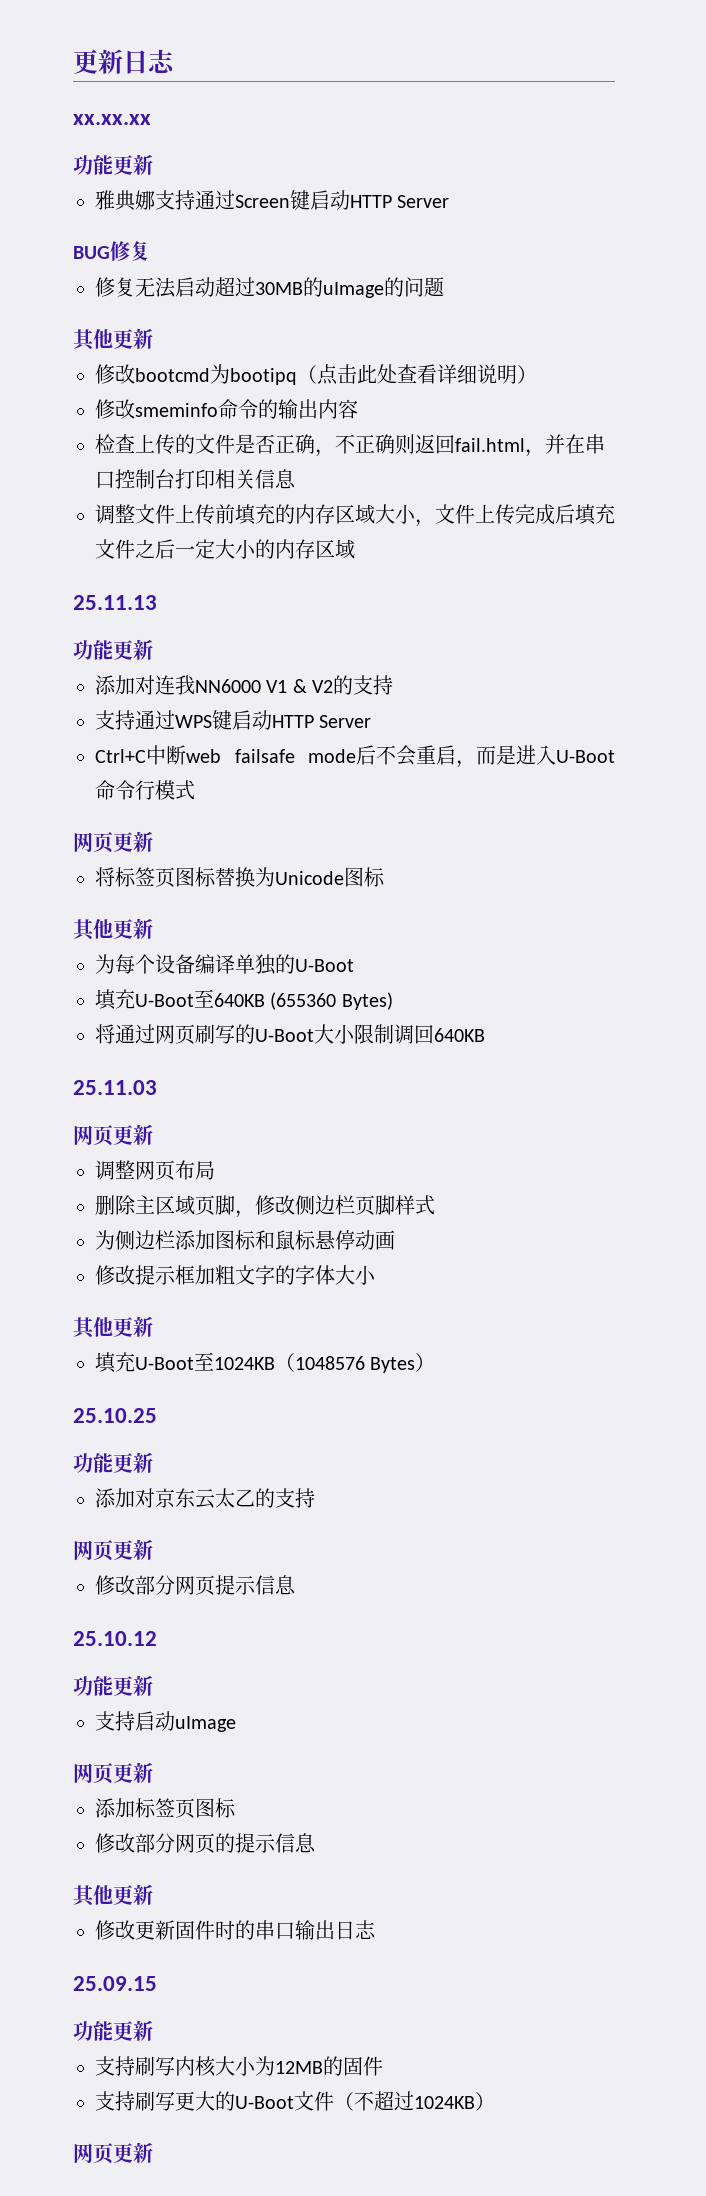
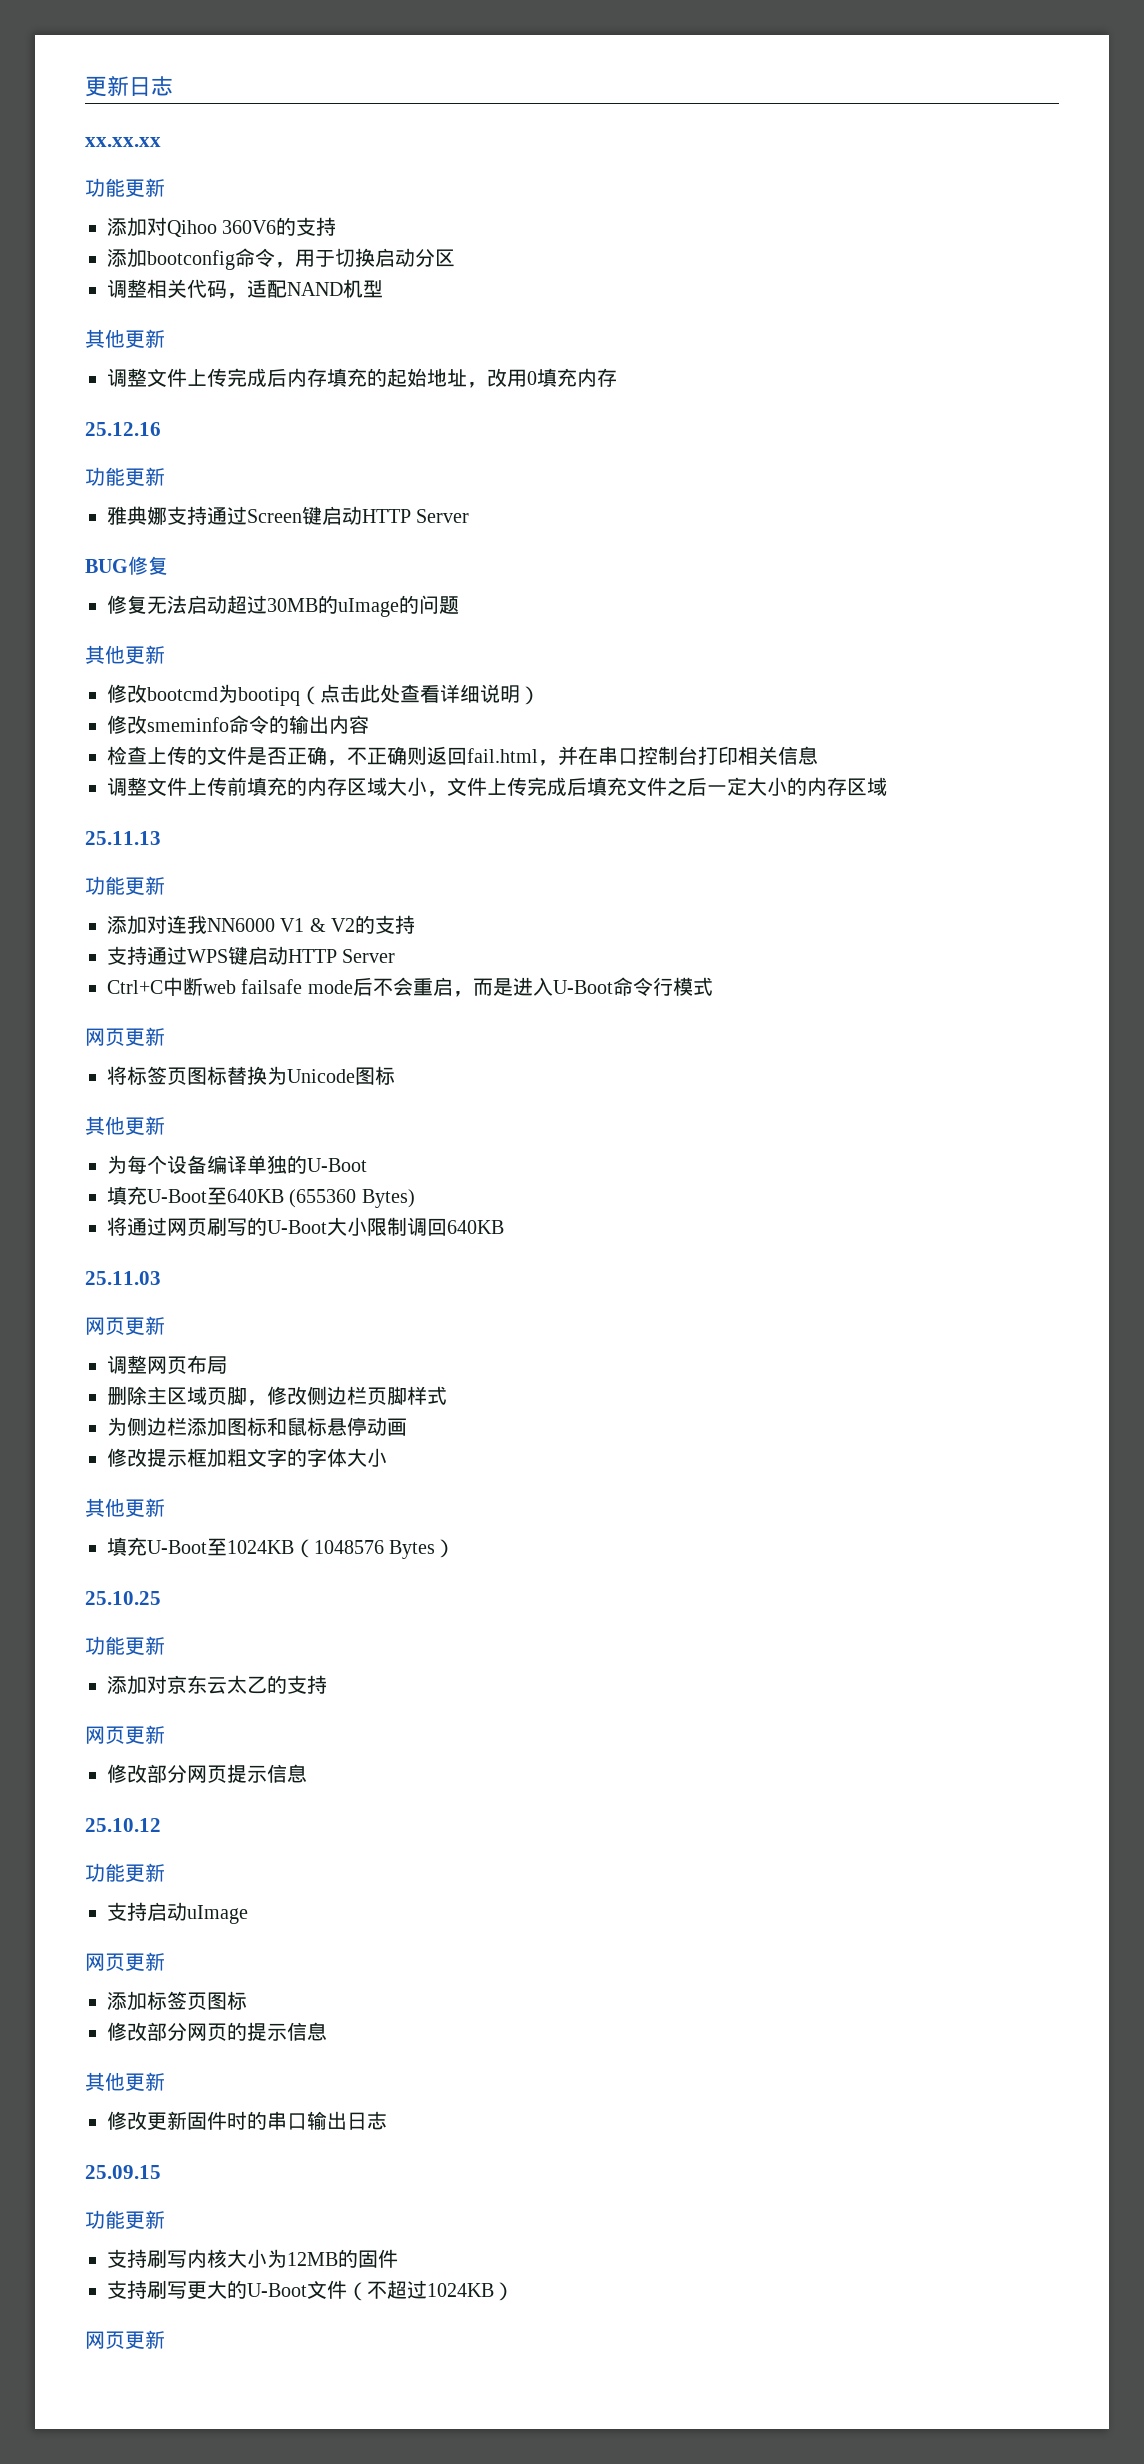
+ 添加对Qihoo 360V6的支持
+ 添加bootconfig命令，用于切换启动分区
+ 调整相关代码，适配NAND机型
+ 其他更新
+ 调整文件上传完成后内存填充的起始地址，改用0填充内存
+ 25.12.16
+ 功能更新

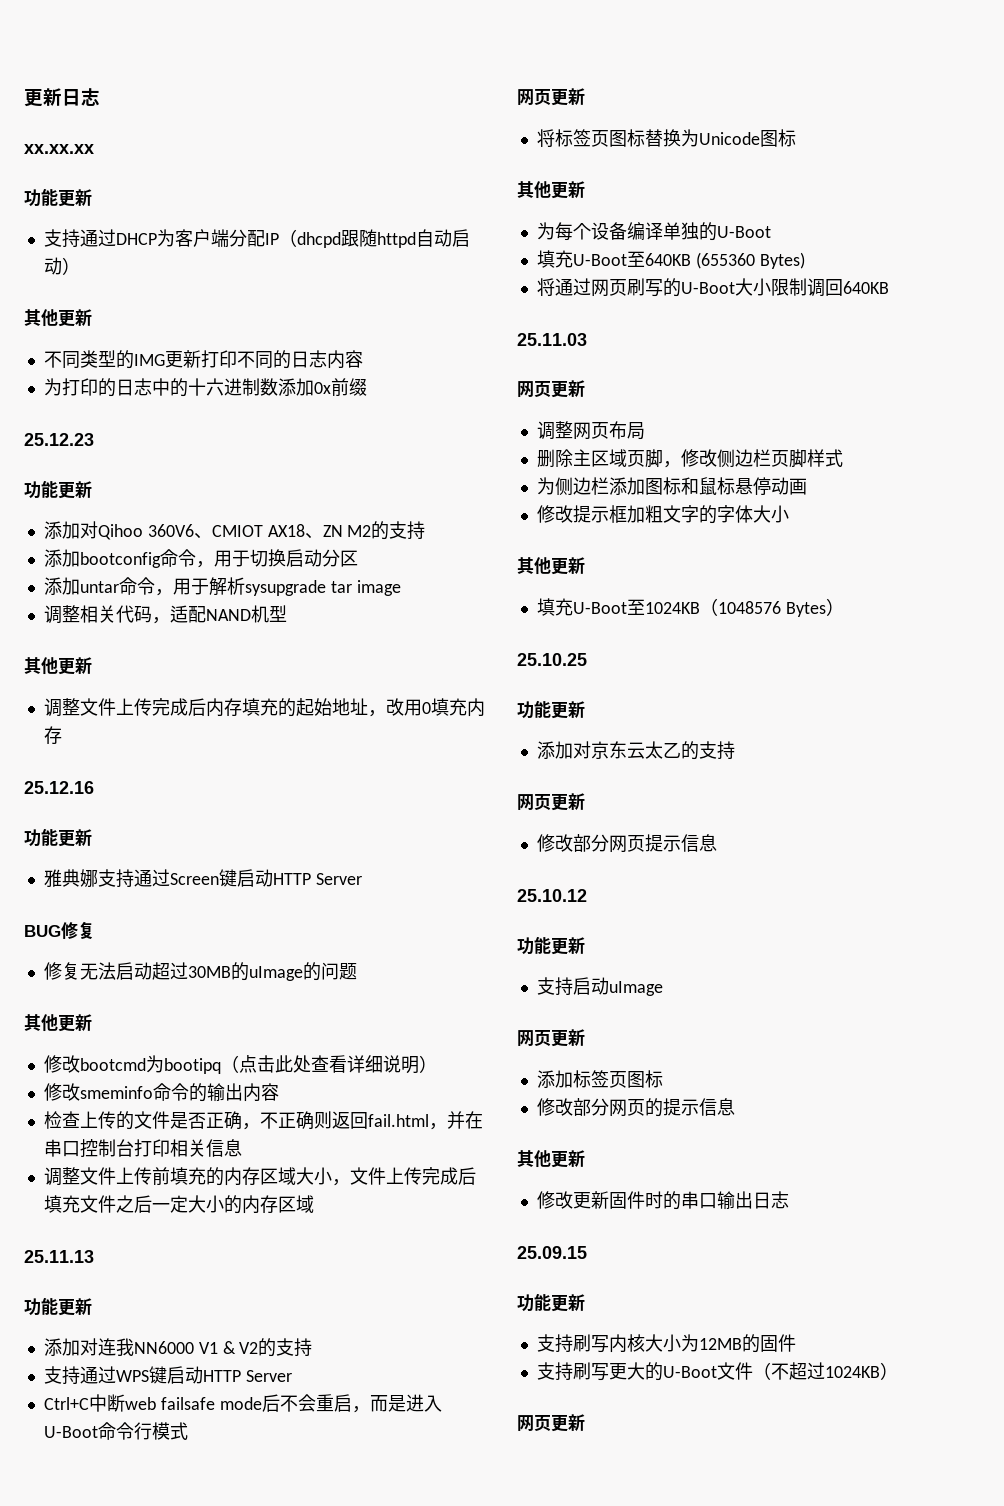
+ 支持通过DHCP为客户端分配IP（dhcpd跟随httpd自动启动）
+ 其他更新
+ 不同类型的IMG更新打印不同的日志内容
+ 为打印的日志中的十六进制数添加0x前缀
+ 25.12.23
+ 功能更新
- 添加对Qihoo 360V6的支持
+ 添加对Qihoo 360V6、CMIOT AX18、ZN M2的支持
+ 添加untar命令，用于解析sysupgrade tar image

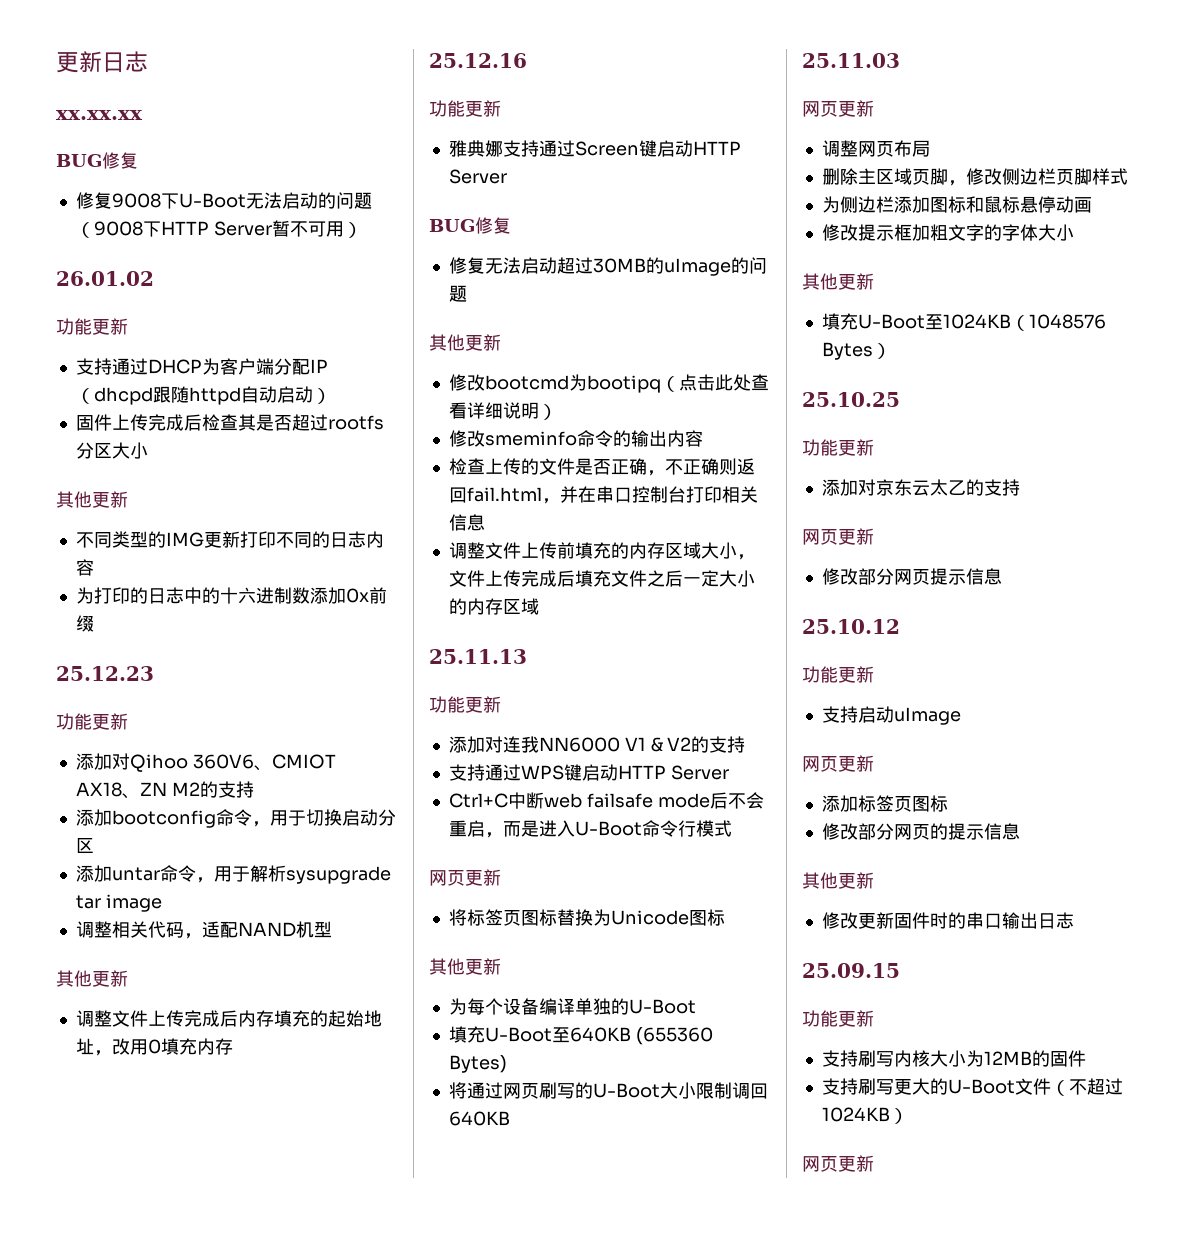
  xx.xx.xx
+ BUG修复
+ 修复9008下U-Boot无法启动的问题（9008下HTTP Server暂不可用）
+ 26.01.02
+ 固件上传完成后检查其是否超过rootfs分区大小

